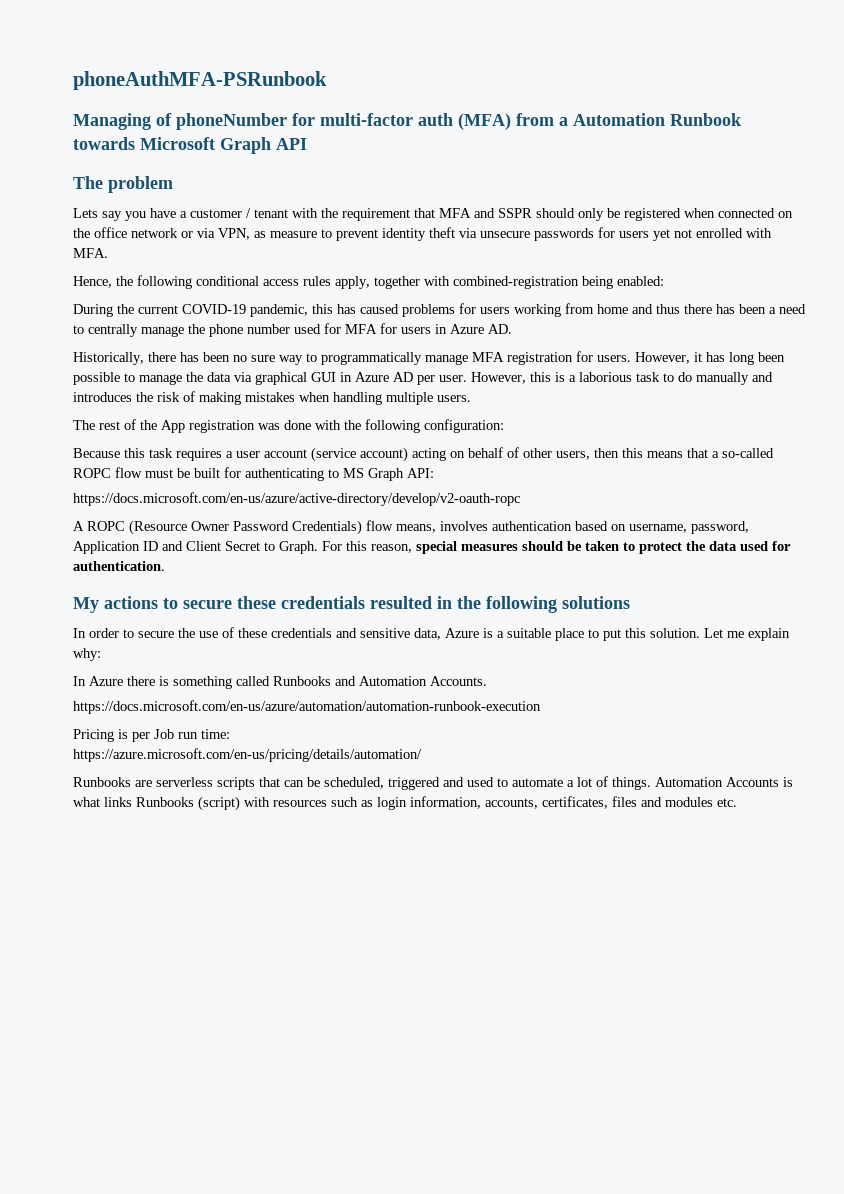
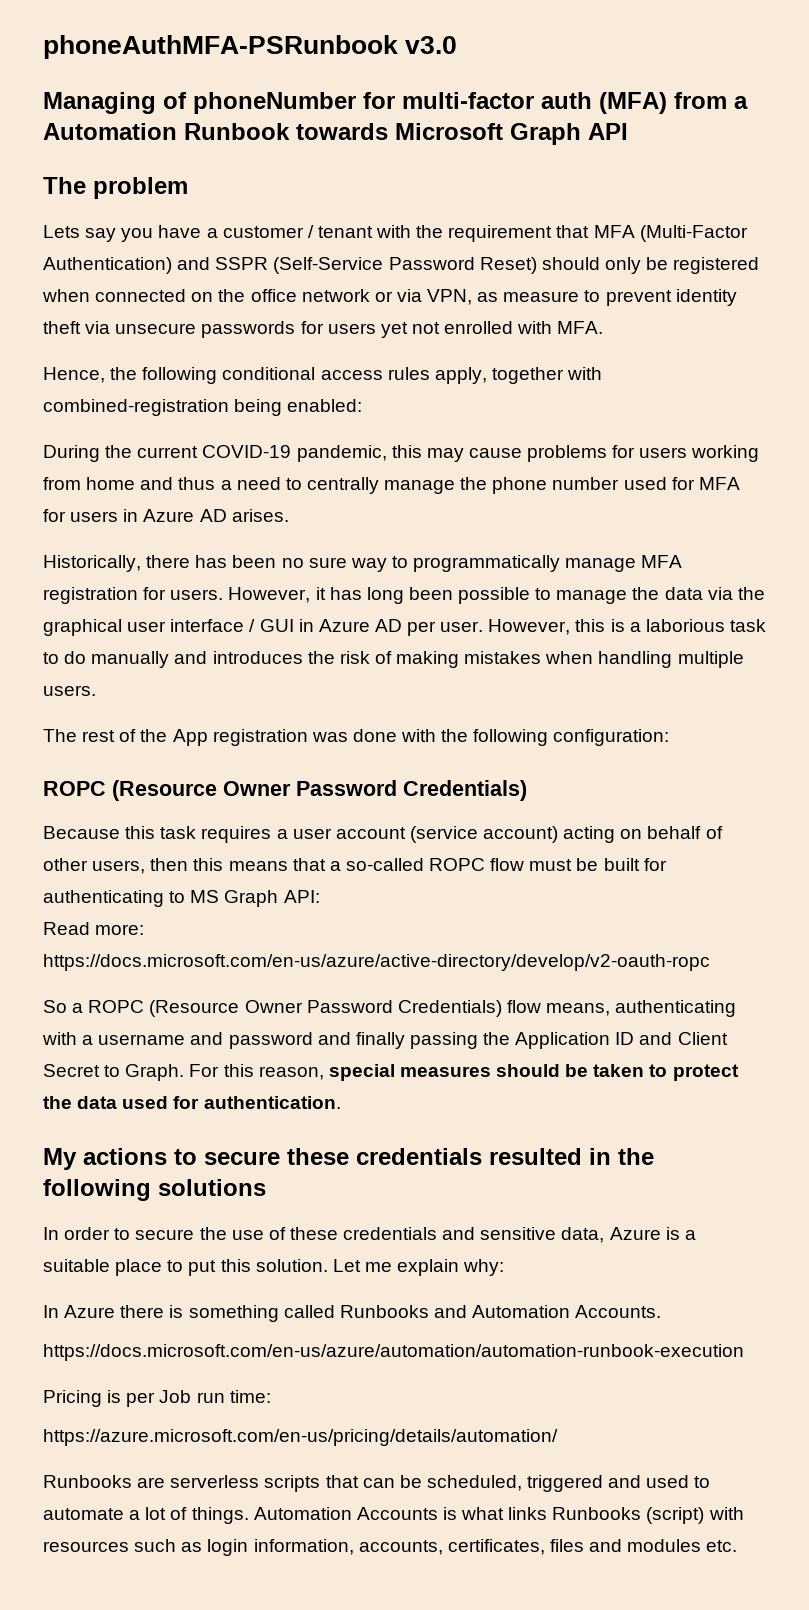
- phoneAuthMFA-PSRunbook
+ phoneAuthMFA-PSRunbook v3.0
- Lets say you have a customer / tenant with the requirement that MFA and SSPR should only be registered when connected on the office network or via VPN, as measure to prevent identity theft via unsecure passwords for users yet not enrolled with MFA.
+ Lets say you have a customer / tenant with the requirement that MFA (Multi-Factor Authentication) and SSPR (Self-Service Password Reset) should only be registered when connected on the office network or via VPN, as measure to prevent identity theft via unsecure passwords for users yet not enrolled with MFA.
- During the current COVID-19 pandemic, this has caused problems for users working from home and thus there has been a need to centrally manage the phone number used for MFA for users in Azure AD.
+ During the current COVID-19 pandemic, this may cause problems for users working from home and thus a need to centrally manage the phone number used for MFA for users in Azure AD arises.
- However, it has long been possible to manage the data via graphical GUI in Azure AD per user.
+ However, it has long been possible to manage the data via the graphical user interface / GUI in Azure AD per user.
  The rest of the App registration was done with the following configuration:
+ ROPC (Resource Owner Password Credentials)
- https://docs.microsoft.com/en-us/azure/active-directory/develop/v2-oauth-ropc
+ Read more: https://docs.microsoft.com/en-us/azure/active-directory/develop/v2-oauth-ropc
- A ROPC (Resource Owner Password Credentials) flow means, involves authentication based on username, password, Application ID and Client Secret to Graph.
+ So a ROPC (Resource Owner Password Credentials) flow means, authenticating with a username and password and finally passing the Application ID and Client Secret to Graph.

